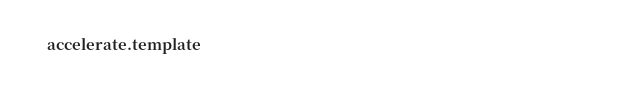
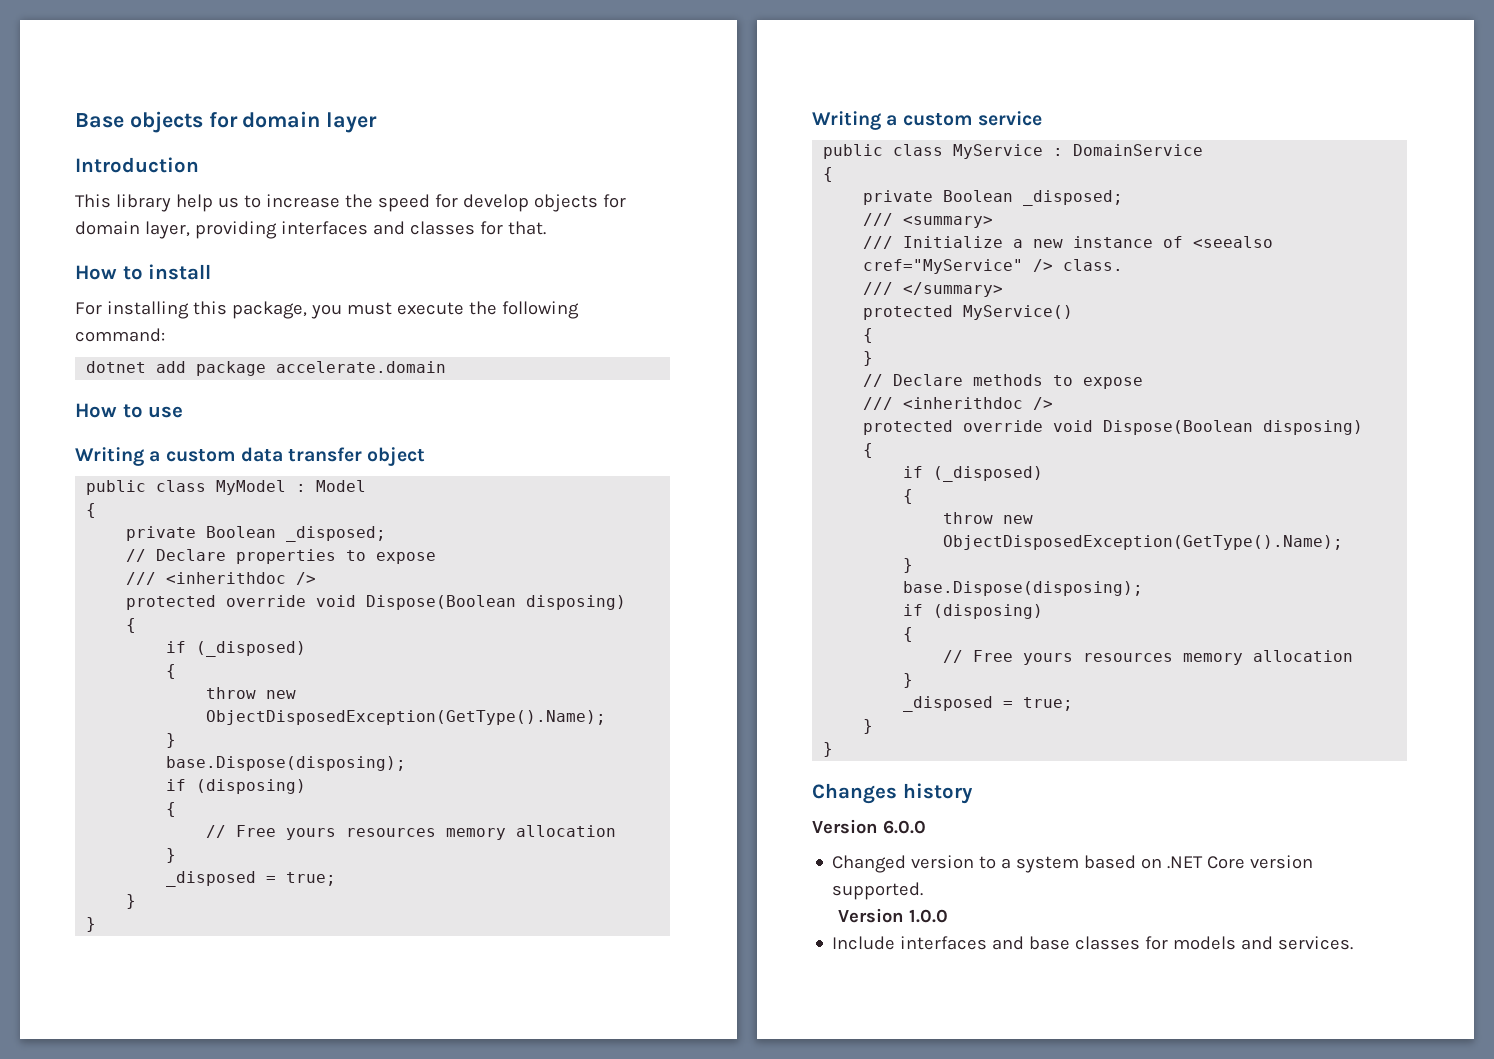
- accelerate.template
+ Base objects for domain layer
+ Introduction
+ This library help us to increase the speed for develop objects for domain layer, providing interfaces and classes for that.
+ How to install
+ For installing this package, you must execute the following command:
+ dotnet add package accelerate.domain
+ How to use
+ Writing a custom data transfer object
+ public class MyModel : Model
+ {
+ private Boolean _disposed;
+ // Declare properties to expose
+ /// <inherithdoc />
+ protected override void Dispose(Boolean disposing)
+ {
+ if (_disposed)
+ {
+ throw new ObjectDisposedException(GetType().Name);
+ }
+ base.Dispose(disposing);
+ if (disposing)
+ {
+ // Free yours resources memory allocation
+ }
+ _disposed = true;
+ }
+ }
+ Writing a custom service
+ public class MyService : DomainService
+ {
+ private Boolean _disposed;
+ /// <summary>
+ /// Initialize a new instance of <seealso cref="MyService" /> class.
+ /// </summary>
+ protected MyService()
+ {
+ }
+ // Declare methods to expose
+ /// <inherithdoc />
+ protected override void Dispose(Boolean disposing)
+ {
+ if (_disposed)
+ {
+ throw new ObjectDisposedException(GetType().Name);
+ }
+ base.Dispose(disposing);
+ if (disposing)
+ {
+ // Free yours resources memory allocation
+ }
+ _disposed = true;
+ }
+ }
+ Changes history
+ Version 6.0.0
+ Changed version to a system based on .NET Core version supported.
+ Version 1.0.0
+ Include interfaces and base classes for models and services.

